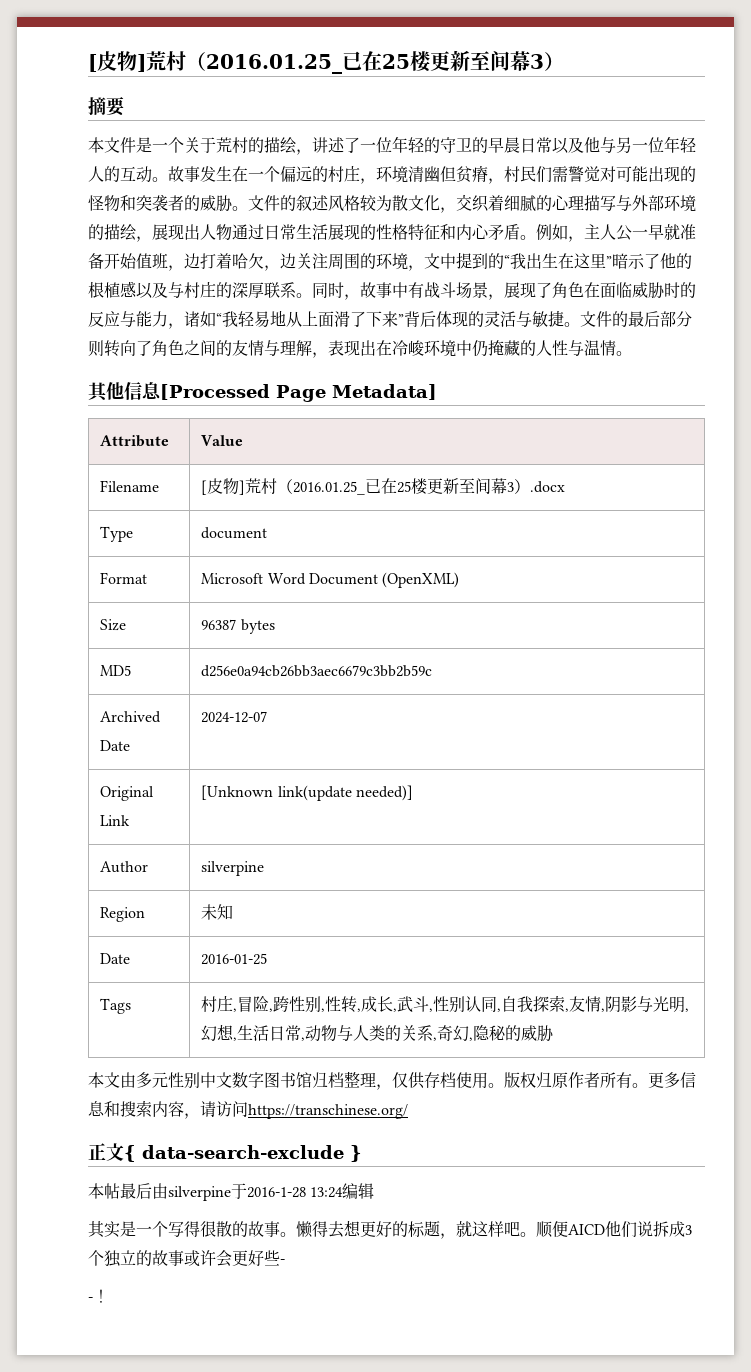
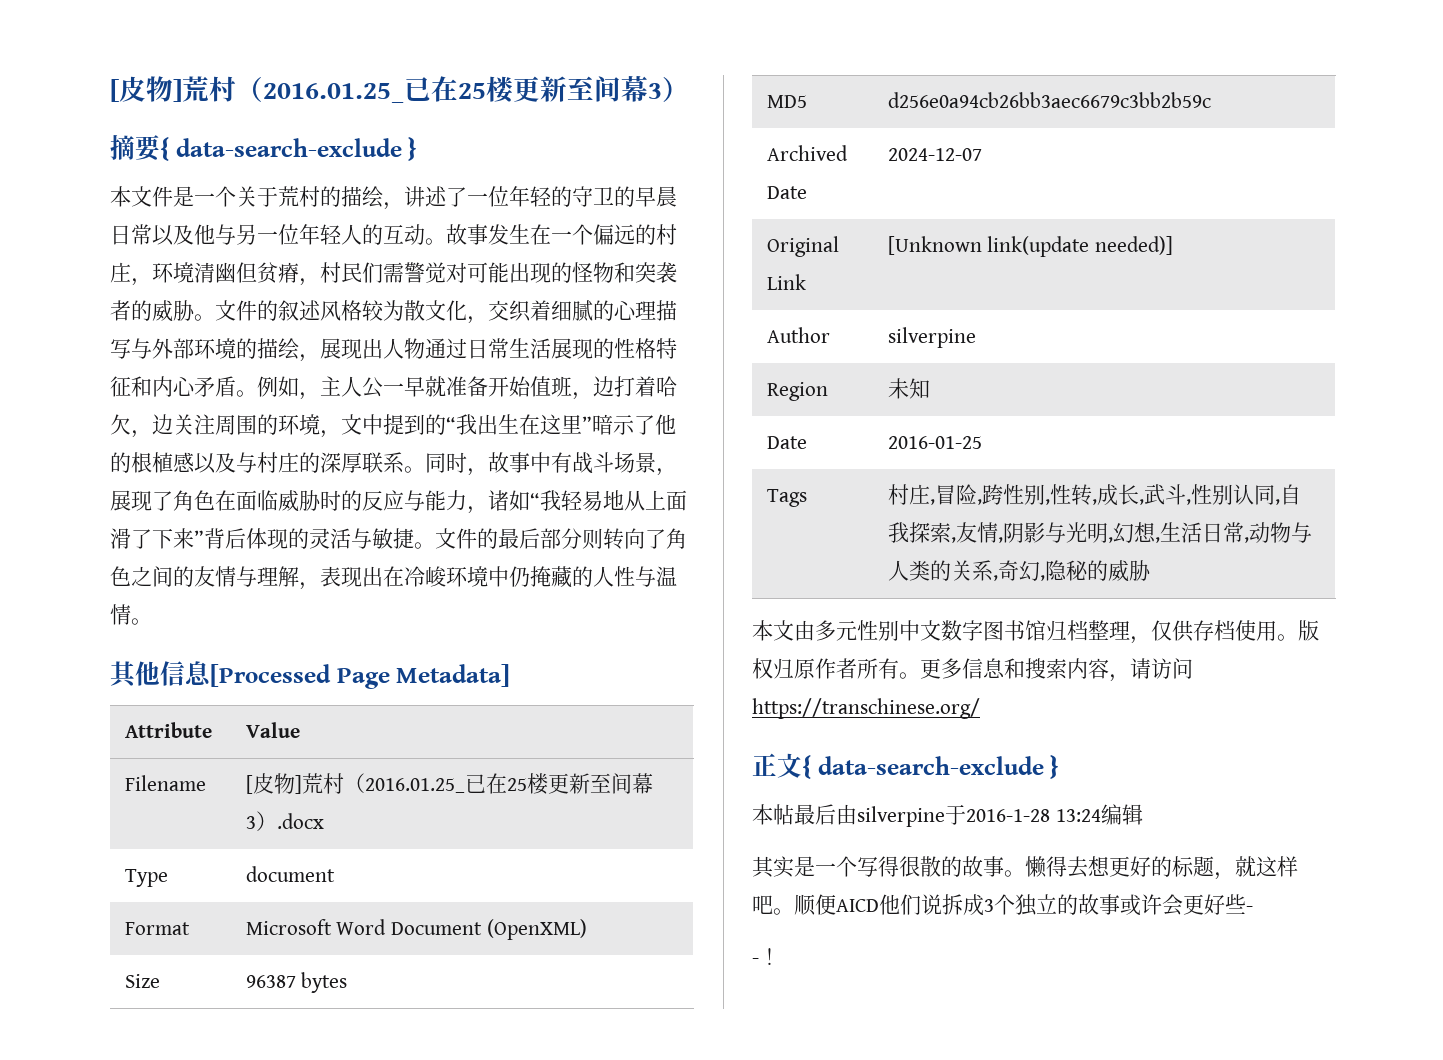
- 摘要
+ 摘要{ data-search-exclude }

